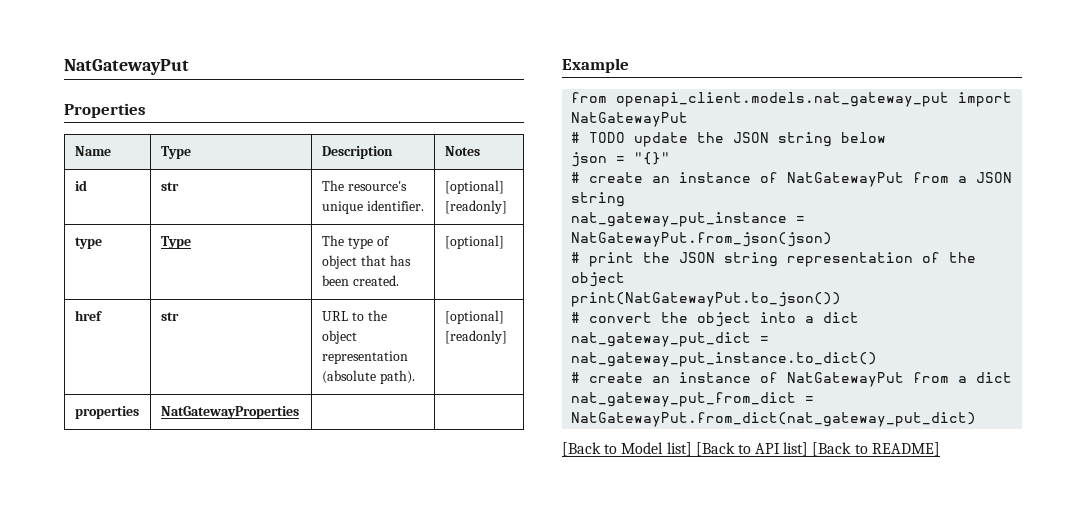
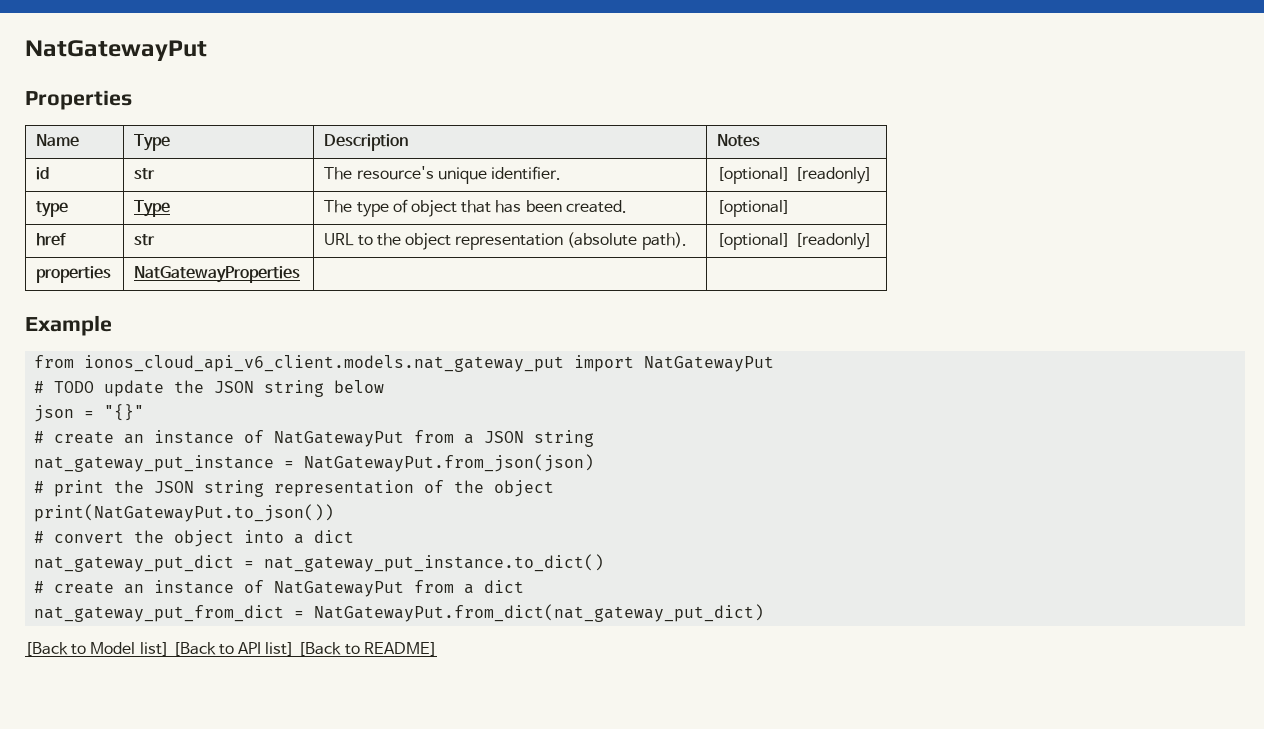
- from openapi_client.models.nat_gateway_put import NatGatewayPut
+ from ionos_cloud_api_v6_client.models.nat_gateway_put import NatGatewayPut

